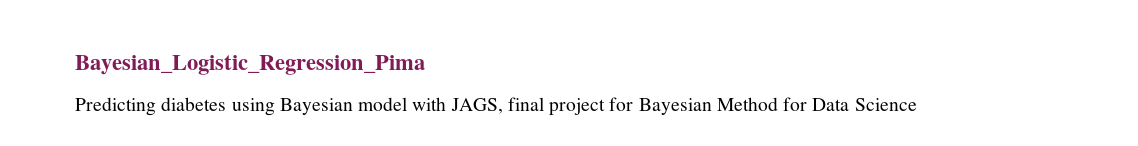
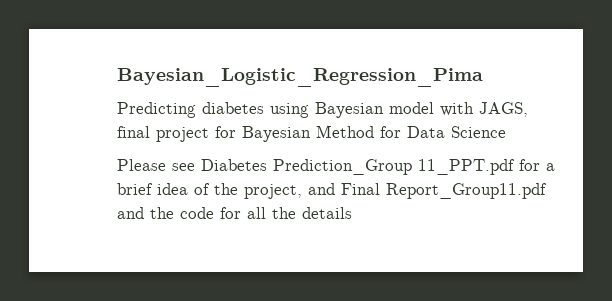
+ Please see Diabetes Prediction_Group 11_PPT.pdf for a brief idea of the project, and Final Report_Group11.pdf and the code for all the details

